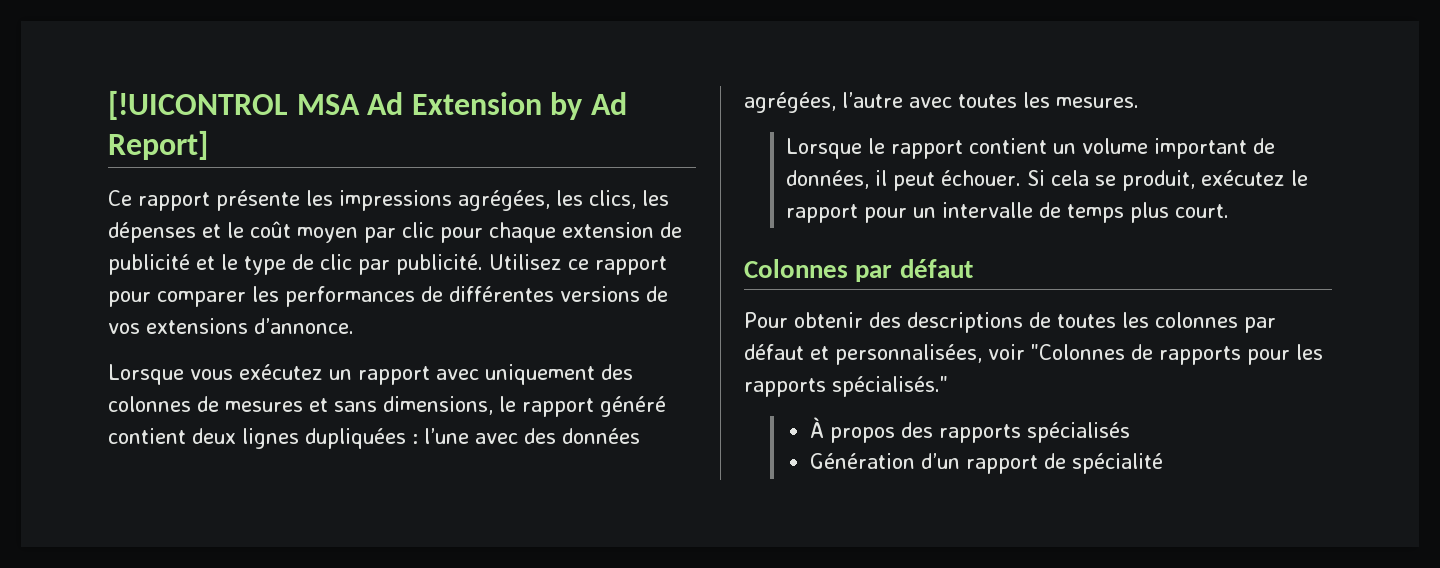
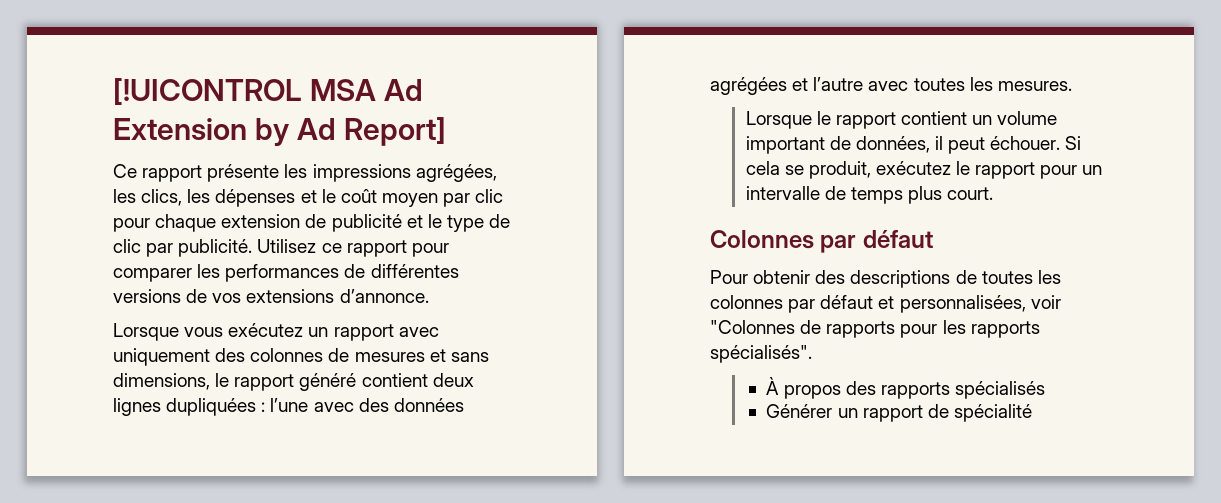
- Lorsque vous exécutez un rapport avec uniquement des colonnes de mesures et sans dimensions, le rapport généré contient deux lignes dupliquées : l’une avec des données agrégées, l’autre avec toutes les mesures.
+ Lorsque vous exécutez un rapport avec uniquement des colonnes de mesures et sans dimensions, le rapport généré contient deux lignes dupliquées : l’une avec des données agrégées et l’autre avec toutes les mesures.
- Pour obtenir des descriptions de toutes les colonnes par défaut et personnalisées, voir "Colonnes de rapports pour les rapports spécialisés."
+ Pour obtenir des descriptions de toutes les colonnes par défaut et personnalisées, voir "Colonnes de rapports pour les rapports spécialisés".
- Génération d’un rapport de spécialité
+ Générer un rapport de spécialité

